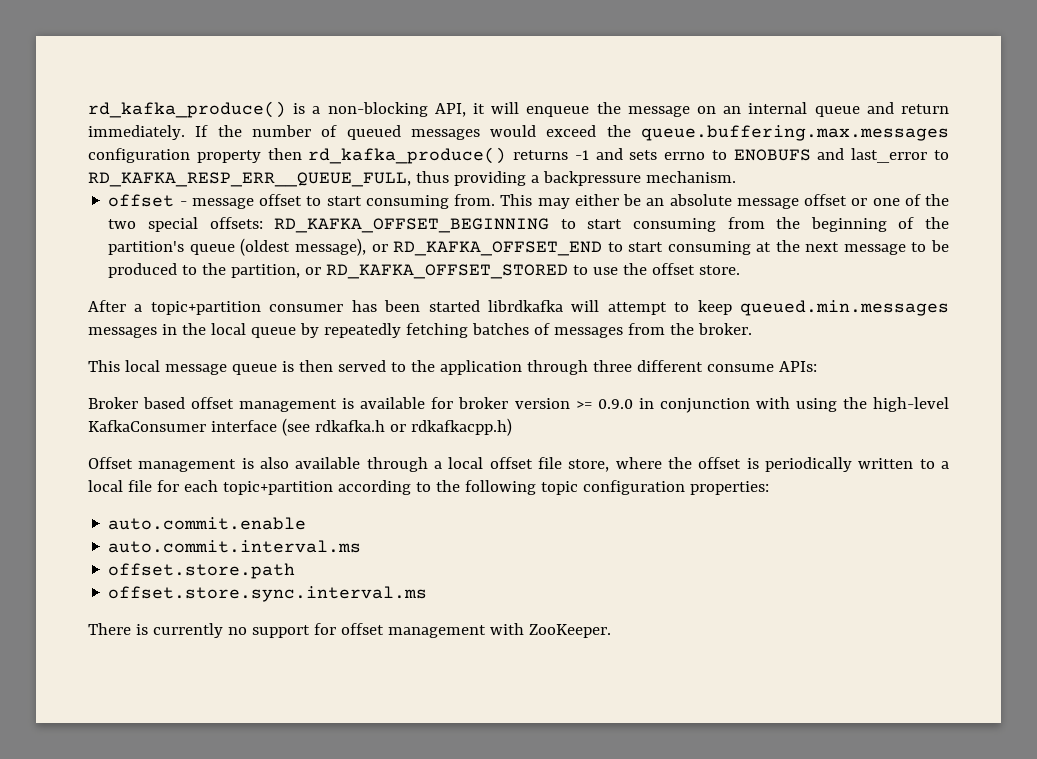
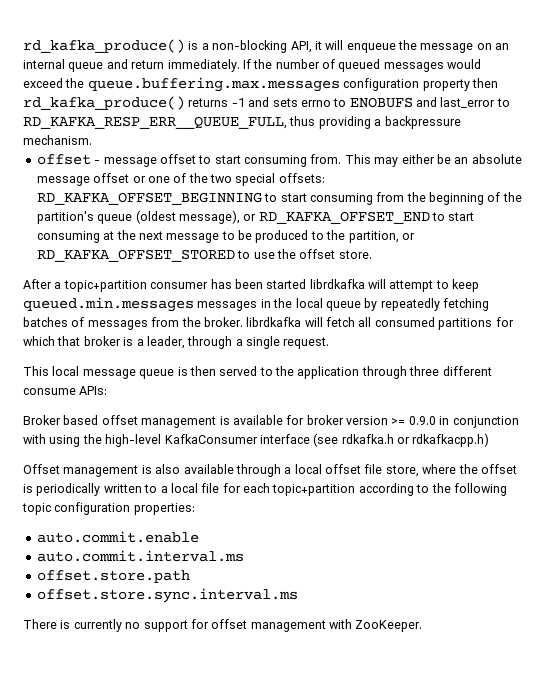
- After a topic+partition consumer has been started librdkafka will attempt to keep queued.min.messages messages in the local queue by repeatedly fetching batches of messages from the broker.
+ After a topic+partition consumer has been started librdkafka will attempt to keep queued.min.messages messages in the local queue by repeatedly fetching batches of messages from the broker. librdkafka will fetch all consumed partitions for which that broker is a leader, through a single request.

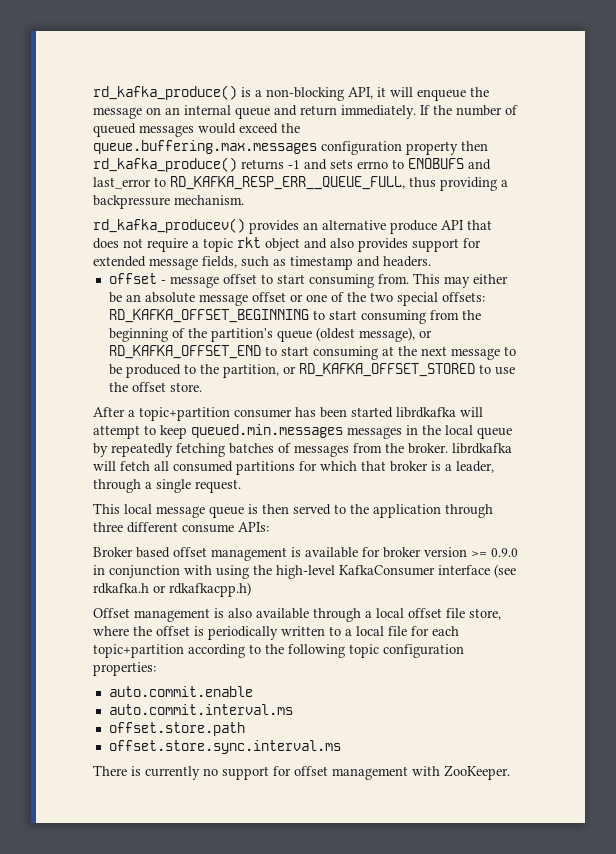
+ rd_kafka_producev() provides an alternative produce API that does not require a topic rkt object and also provides support for extended message fields, such as timestamp and headers.

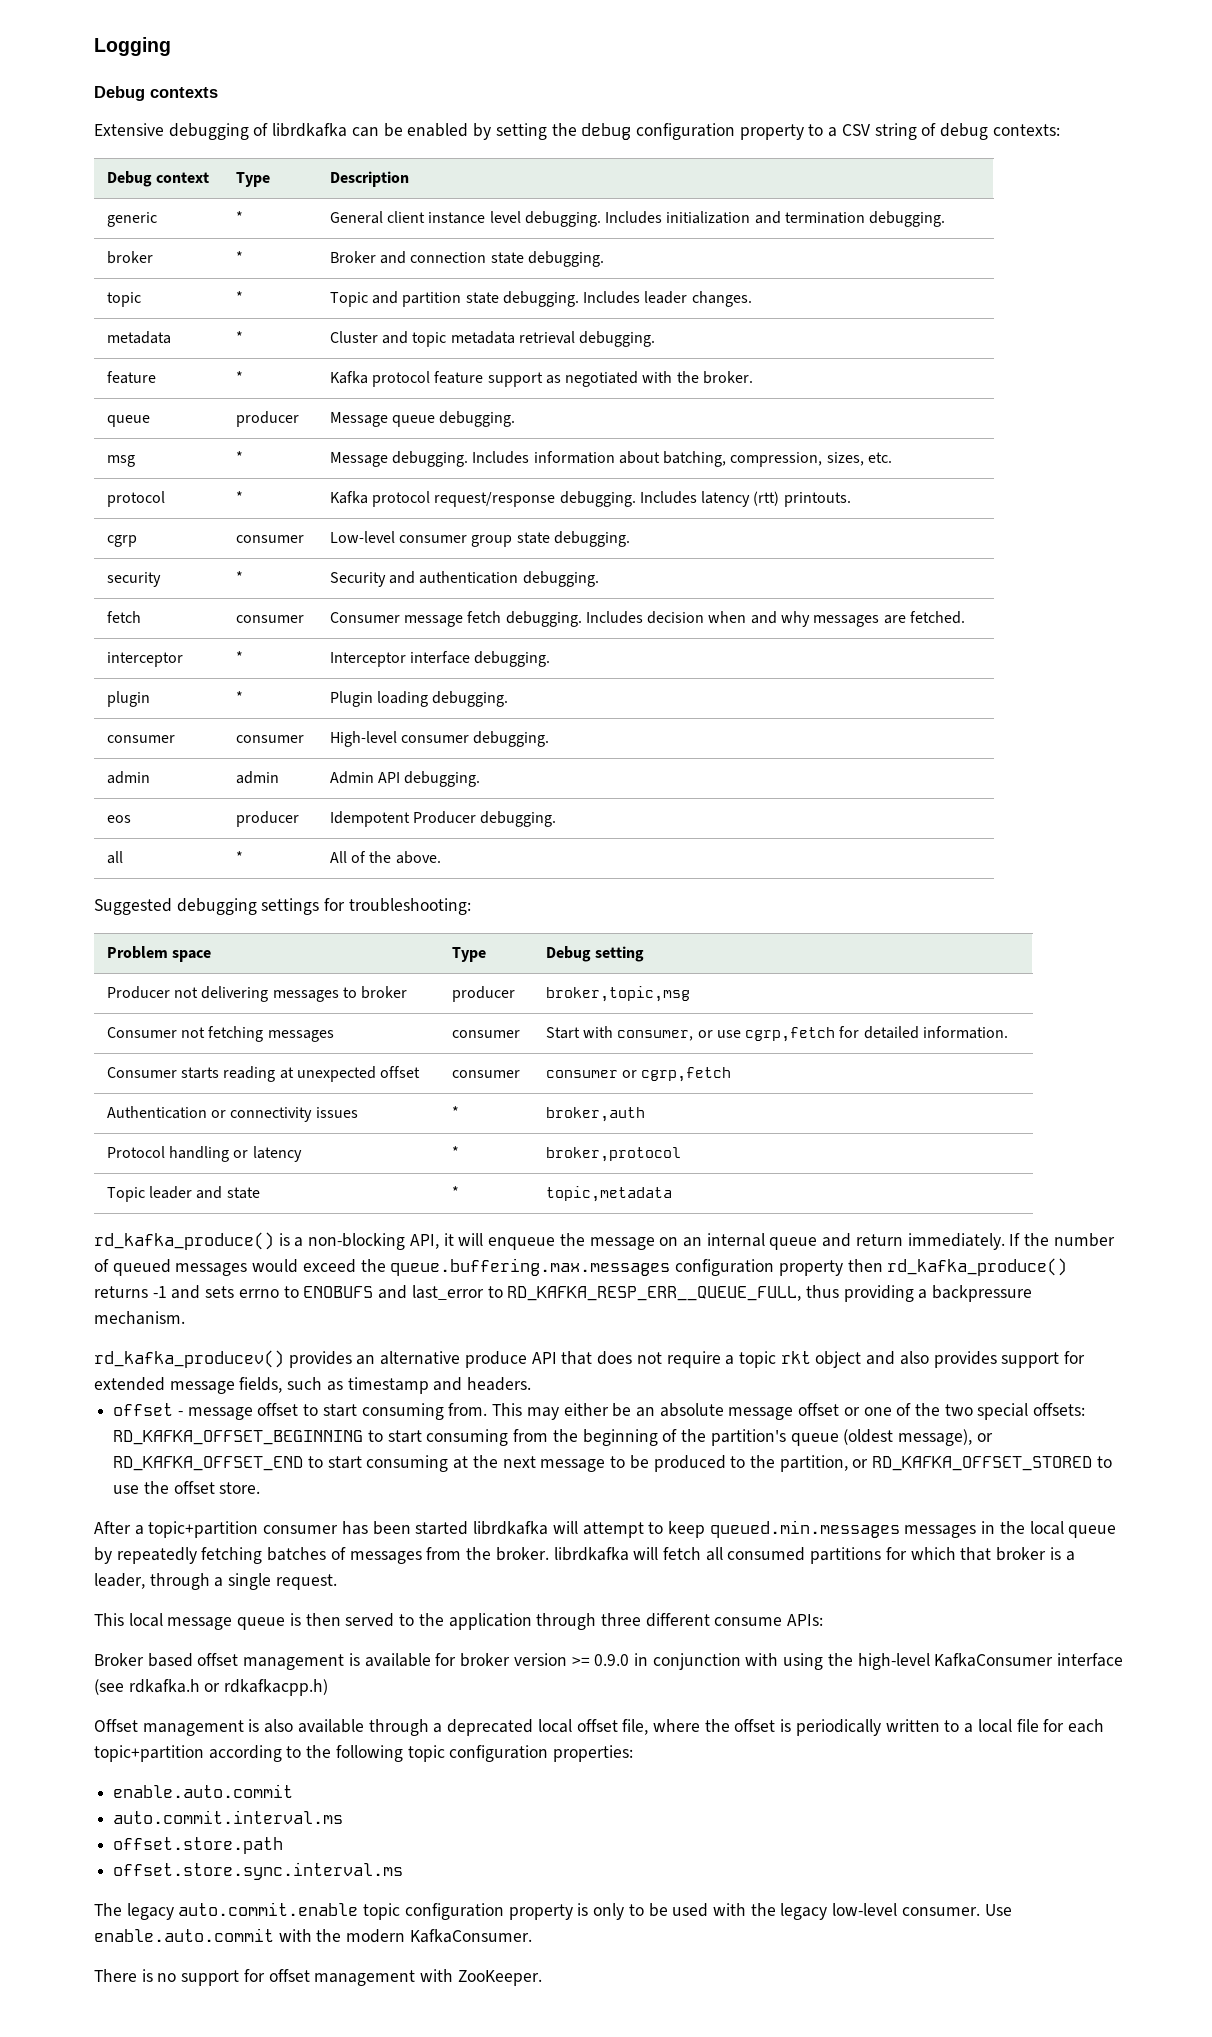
+ Logging
+ Debug contexts
+ Extensive debugging of librdkafka can be enabled by setting the debug configuration property to a CSV string of debug contexts:
+ Debug context | Type | Description
+ generic | * | General client instance level debugging. Includes initialization and termination debugging.
+ broker | * | Broker and connection state debugging.
+ topic | * | Topic and partition state debugging. Includes leader changes.
+ metadata | * | Cluster and topic metadata retrieval debugging.
+ feature | * | Kafka protocol feature support as negotiated with the broker.
+ queue | producer | Message queue debugging.
+ msg | * | Message debugging. Includes information about batching, compression, sizes, etc.
+ protocol | * | Kafka protocol request/response debugging. Includes latency (rtt) printouts.
+ cgrp | consumer | Low-level consumer group state debugging.
+ security | * | Security and authentication debugging.
+ fetch | consumer | Consumer message fetch debugging. Includes decision when and why messages are fetched.
+ interceptor | * | Interceptor interface debugging.
+ plugin | * | Plugin loading debugging.
+ consumer | consumer | High-level consumer debugging.
+ admin | admin | Admin API debugging.
+ eos | producer | Idempotent Producer debugging.
+ all | * | All of the above.
+ Suggested debugging settings for troubleshooting:
+ Problem space | Type | Debug setting
+ Producer not delivering messages to broker | producer | broker,topic,msg
+ Consumer not fetching messages | consumer | Start with consumer, or use cgrp,fetch for detailed information.
+ Consumer starts reading at unexpected offset | consumer | consumer or cgrp,fetch
+ Authentication or connectivity issues | * | broker,auth
+ Protocol handling or latency | * | broker,protocol
+ Topic leader and state | * | topic,metadata
- Offset management is also available through a local offset file store, where the offset is periodically written to a local file for each topic+partition according to the following topic configuration properties:
- auto.commit.enable
+ Offset management is also available through a deprecated local offset file, where the offset is periodically written to a local file for each topic+partition according to the following topic configuration properties:
+ enable.auto.commit
+ The legacy auto.commit.enable topic configuration property is only to be used with the legacy low-level consumer. Use enable.auto.commit with the modern KafkaConsumer.
- There is currently no support for offset management with ZooKeeper.
+ There is no support for offset management with ZooKeeper.

